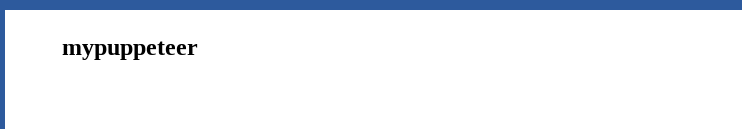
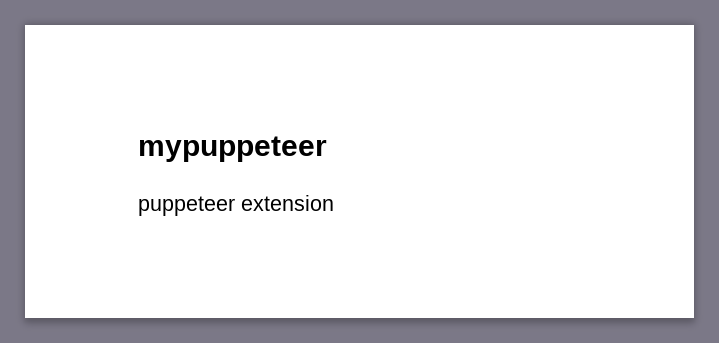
+ puppeteer extension

